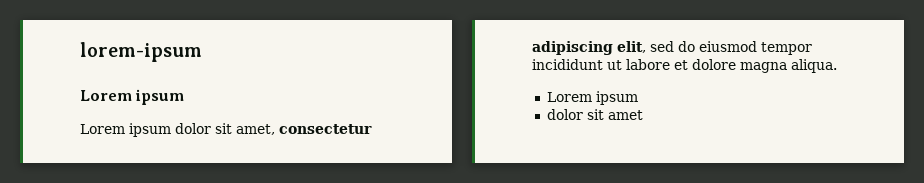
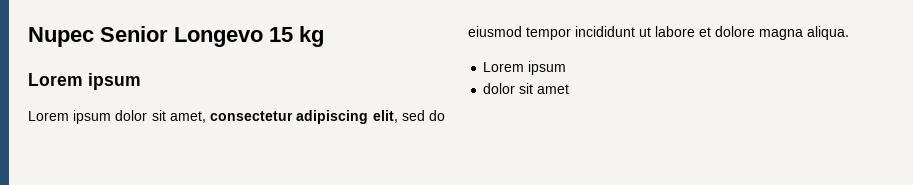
- lorem-ipsum
+ Nupec Senior Longevo 15 kg

